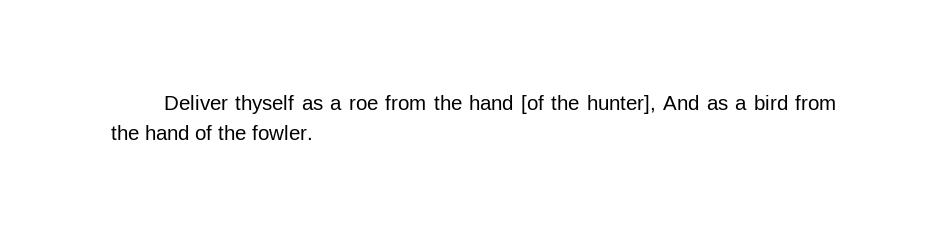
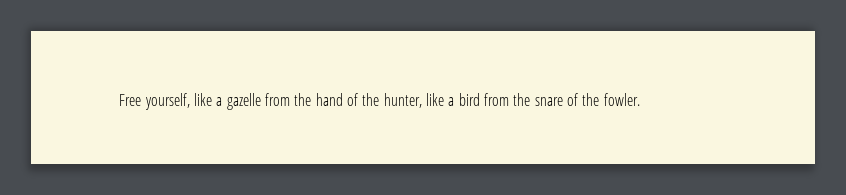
- Deliver thyself as a roe from the hand [of the hunter], And as a bird from the hand of the fowler.
+ Free yourself, like a gazelle from the hand of the hunter, like a bird from the snare of the fowler.

